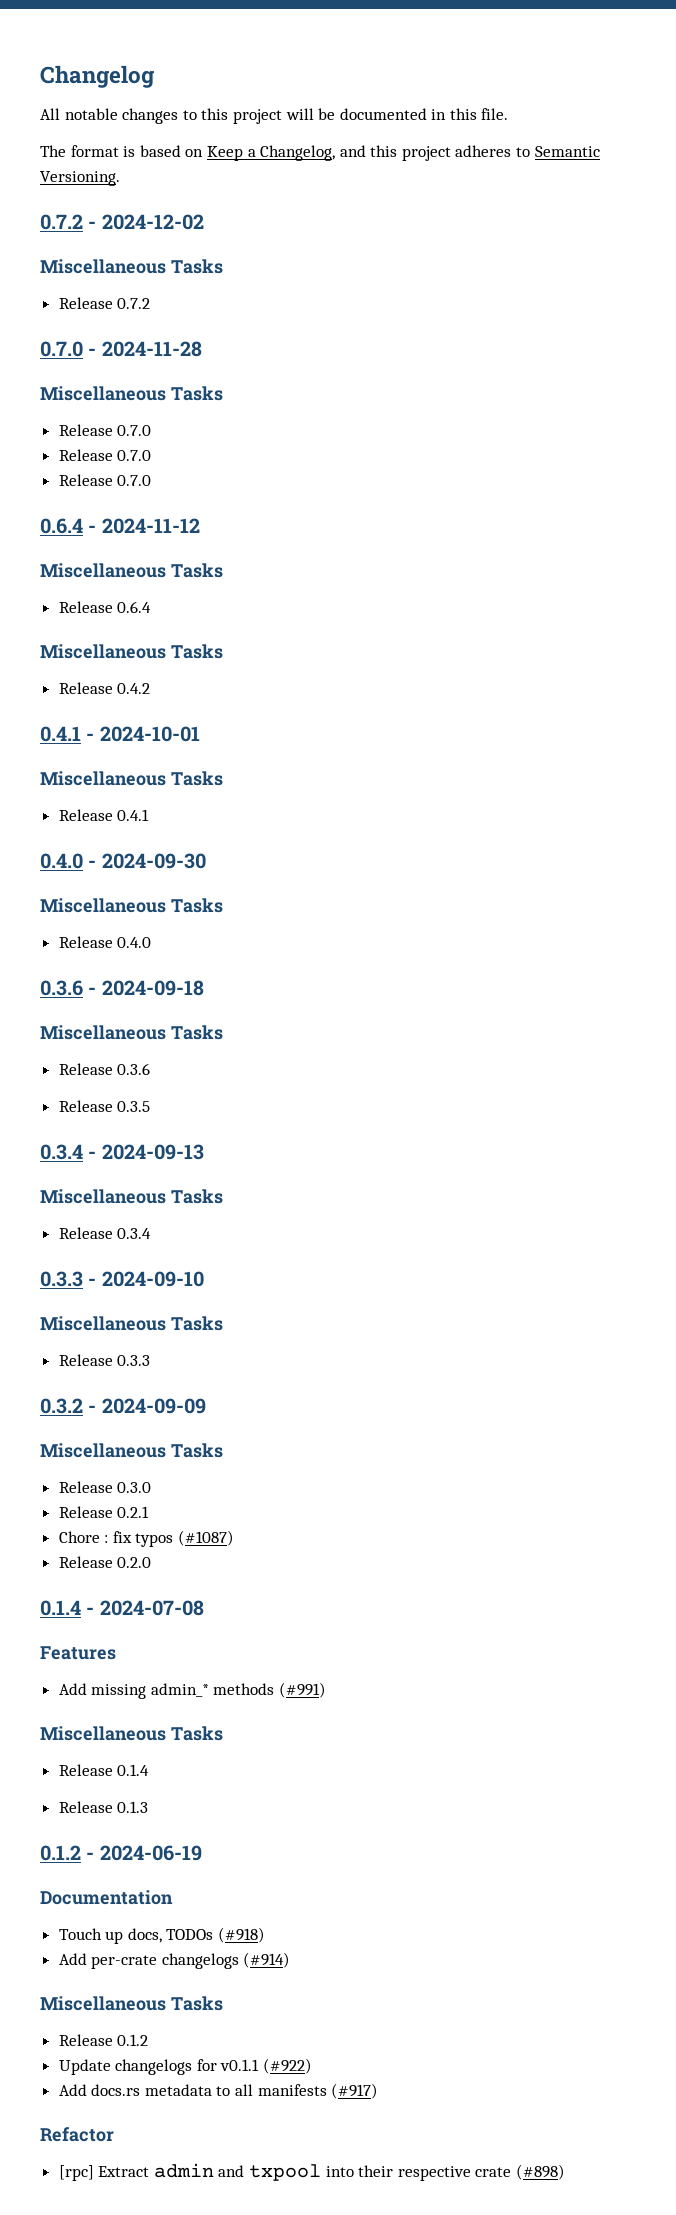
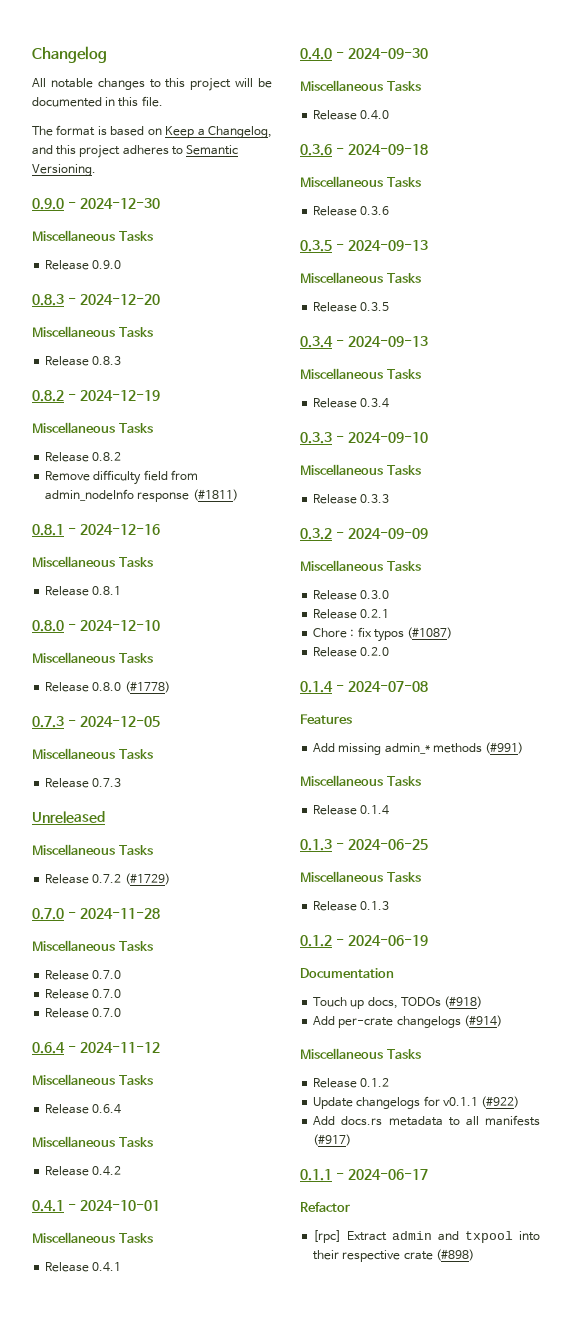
- 0.7.2 - 2024-12-02
+ 0.9.0 - 2024-12-30
+ Miscellaneous Tasks
+ Release 0.9.0
+ 0.8.3 - 2024-12-20
+ Miscellaneous Tasks
+ Release 0.8.3
+ 0.8.2 - 2024-12-19
+ Miscellaneous Tasks
+ Release 0.8.2
+ Remove difficulty field from admin_nodeInfo response (#1811)
+ 0.8.1 - 2024-12-16
+ Miscellaneous Tasks
+ Release 0.8.1
+ 0.8.0 - 2024-12-10
+ Miscellaneous Tasks
+ Release 0.8.0 (#1778)
+ 0.7.3 - 2024-12-05
+ Miscellaneous Tasks
+ Release 0.7.3
+ Unreleased
- Release 0.7.2
+ Release 0.7.2 (#1729)
+ 0.3.5 - 2024-09-13
+ Miscellaneous Tasks
+ 0.1.3 - 2024-06-25
+ Miscellaneous Tasks
+ 0.1.1 - 2024-06-17

